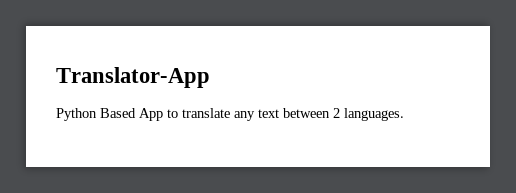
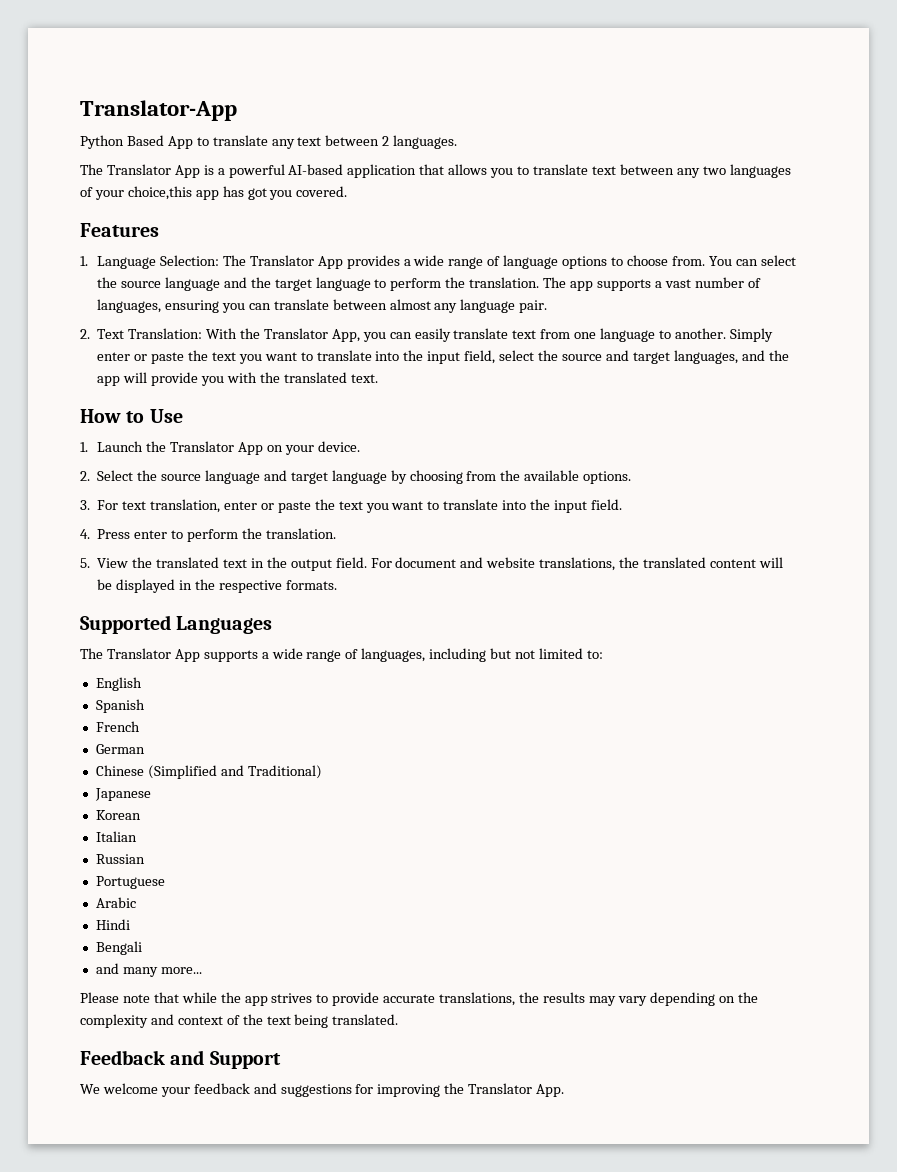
+ The Translator App is a powerful AI-based application that allows you to translate text between any two languages of your choice,this app has got you covered.
+ Features
+ 1. Language Selection: The Translator App provides a wide range of language options to choose from. You can select the source language and the target language to perform the translation. The app supports a vast number of languages, ensuring you can translate between almost any language pair.
+ 2. Text Translation: With the Translator App, you can easily translate text from one language to another. Simply enter or paste the text you want to translate into the input field, select the source and target languages, and the app will provide you with the translated text.
+ How to Use
+ 1. Launch the Translator App on your device.
+ 2. Select the source language and target language by choosing from the available options.
+ 3. For text translation, enter or paste the text you want to translate into the input field.
+ 4. Press enter to perform the translation.
+ 5. View the translated text in the output field. For document and website translations, the translated content will be displayed in the respective formats.
+ Supported Languages
+ The Translator App supports a wide range of languages, including but not limited to:
+ English
+ Spanish
+ French
+ German
+ Chinese (Simplified and Traditional)
+ Japanese
+ Korean
+ Italian
+ Russian
+ Portuguese
+ Arabic
+ Hindi
+ Bengali
+ and many more...
+ Please note that while the app strives to provide accurate translations, the results may vary depending on the complexity and context of the text being translated.
+ Feedback and Support
+ We welcome your feedback and suggestions for improving the Translator App.

